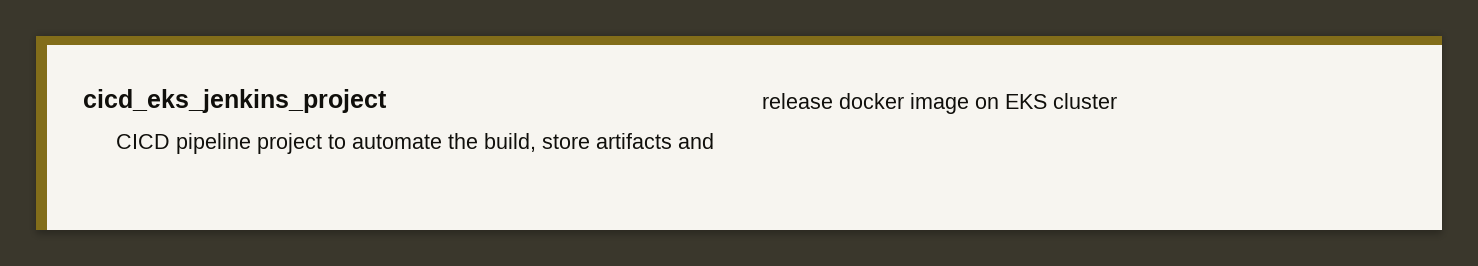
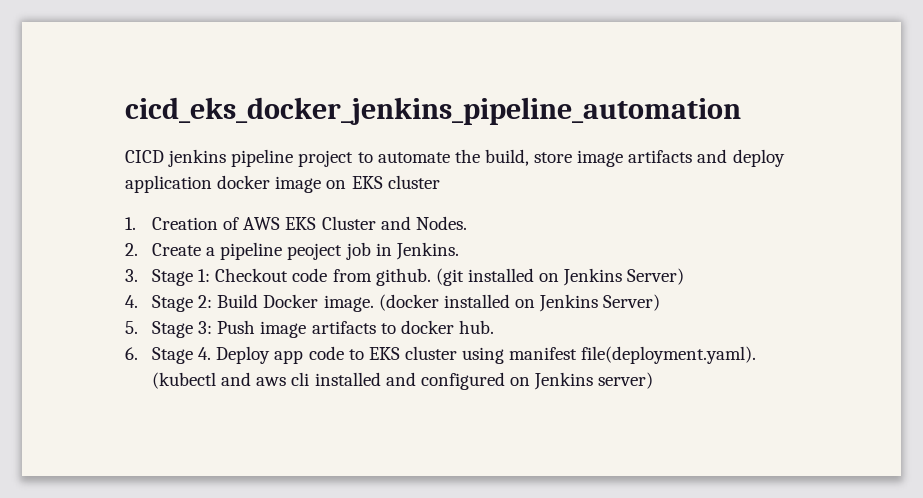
- cicd_eks_jenkins_project
+ cicd_eks_docker_jenkins_pipeline_automation
- CICD pipeline project to automate the build, store artifacts and release docker image on EKS cluster
+ CICD jenkins pipeline project to automate the build, store image artifacts and deploy application docker image on EKS cluster
+ 1. Creation of AWS EKS Cluster and Nodes.
+ 2. Create a pipeline peoject job in Jenkins.
+ 3. Stage 1: Checkout code from github. (git installed on Jenkins Server)
+ 4. Stage 2: Build Docker image. (docker installed on Jenkins Server)
+ 5. Stage 3: Push image artifacts to docker hub.
+ 6. Stage 4. Deploy app code to EKS cluster using manifest file(deployment.yaml). (kubectl and aws cli installed and configured on Jenkins server)

